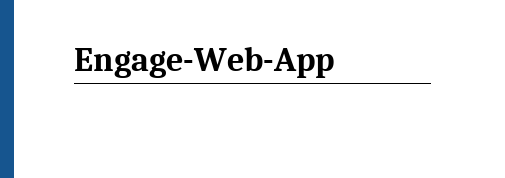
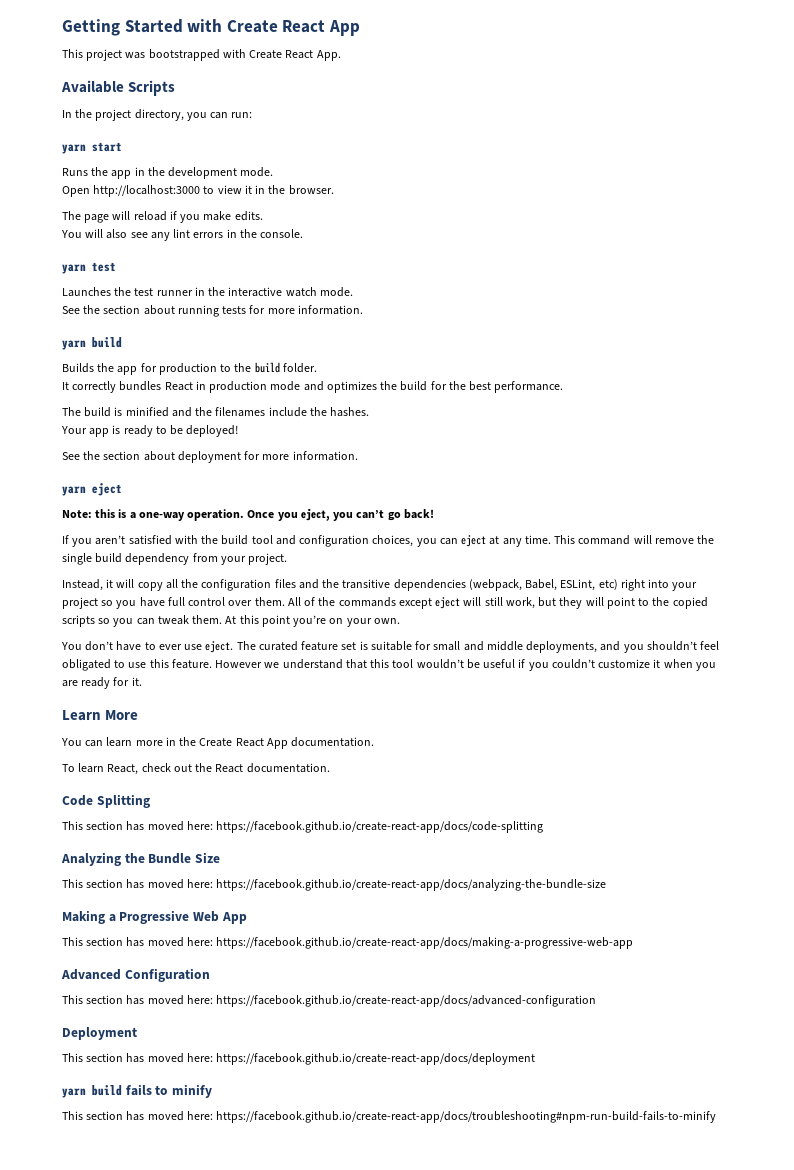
- Engage-Web-App
+ Getting Started with Create React App
+ This project was bootstrapped with Create React App.
+ Available Scripts
+ In the project directory, you can run:
+ yarn start
+ Runs the app in the development mode.
+ Open http://localhost:3000 to view it in the browser.
+ The page will reload if you make edits.
+ You will also see any lint errors in the console.
+ yarn test
+ Launches the test runner in the interactive watch mode.
+ See the section about running tests for more information.
+ yarn build
+ Builds the app for production to the build folder.
+ It correctly bundles React in production mode and optimizes the build for the best performance.
+ The build is minified and the filenames include the hashes.
+ Your app is ready to be deployed!
+ See the section about deployment for more information.
+ yarn eject
+ Note: this is a one-way operation. Once you eject, you can’t go back!
+ If you aren’t satisfied with the build tool and configuration choices, you can eject at any time. This command will remove the single build dependency from your project.
+ Instead, it will copy all the configuration files and the transitive dependencies (webpack, Babel, ESLint, etc) right into your project so you have full control over them. All of the commands except eject will still work, but they will point to the copied scripts so you can tweak them. At this point you’re on your own.
+ You don’t have to ever use eject. The curated feature set is suitable for small and middle deployments, and you shouldn’t feel obligated to use this feature. However we understand that this tool wouldn’t be useful if you couldn’t customize it when you are ready for it.
+ Learn More
+ You can learn more in the Create React App documentation.
+ To learn React, check out the React documentation.
+ Code Splitting
+ This section has moved here: https://facebook.github.io/create-react-app/docs/code-splitting
+ Analyzing the Bundle Size
+ This section has moved here: https://facebook.github.io/create-react-app/docs/analyzing-the-bundle-size
+ Making a Progressive Web App
+ This section has moved here: https://facebook.github.io/create-react-app/docs/making-a-progressive-web-app
+ Advanced Configuration
+ This section has moved here: https://facebook.github.io/create-react-app/docs/advanced-configuration
+ Deployment
+ This section has moved here: https://facebook.github.io/create-react-app/docs/deployment
+ yarn build fails to minify
+ This section has moved here: https://facebook.github.io/create-react-app/docs/troubleshooting#npm-run-build-fails-to-minify

